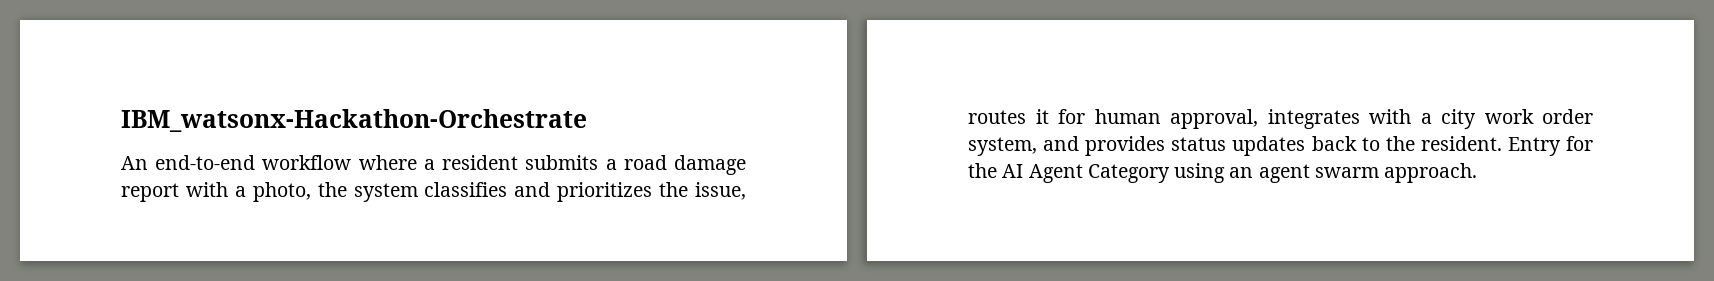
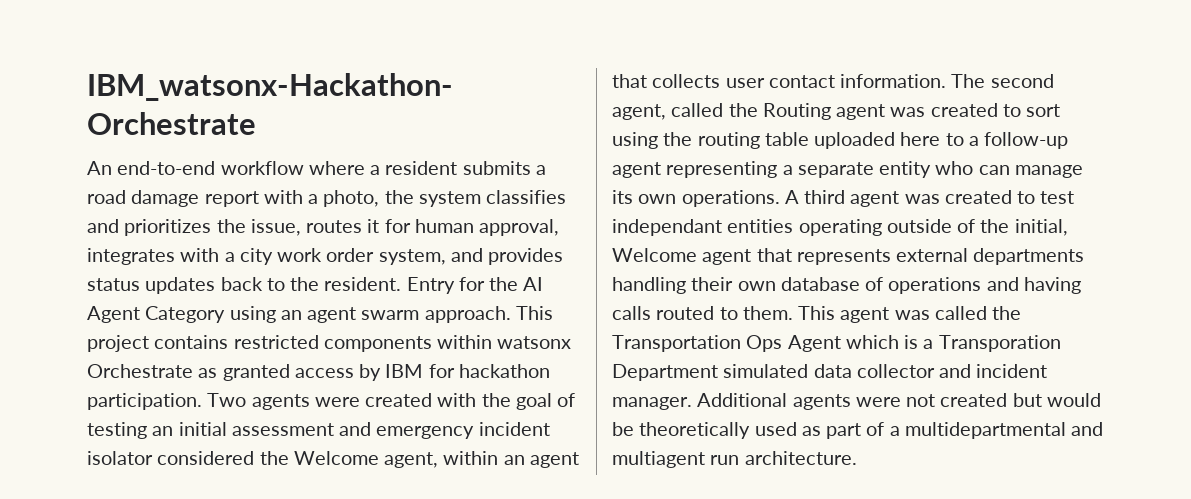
+ This project contains restricted components within watsonx Orchestrate as granted access by IBM for hackathon participation. Two agents were created with the goal of testing an initial assessment and emergency incident isolator considered the Welcome agent, within an agent that collects user contact information. The second agent, called the Routing agent was created to sort using the routing table uploaded here to a follow-up agent representing a separate entity who can manage its own operations. A third agent was created to test independant entities operating outside of the initial, Welcome agent that represents external departments handling their own database of operations and having calls routed to them. This agent was called the Transportation Ops Agent which is a Transporation Department simulated data collector and incident manager. Additional agents were not created but would be theoretically used as part of a multidepartmental and multiagent run architecture.

